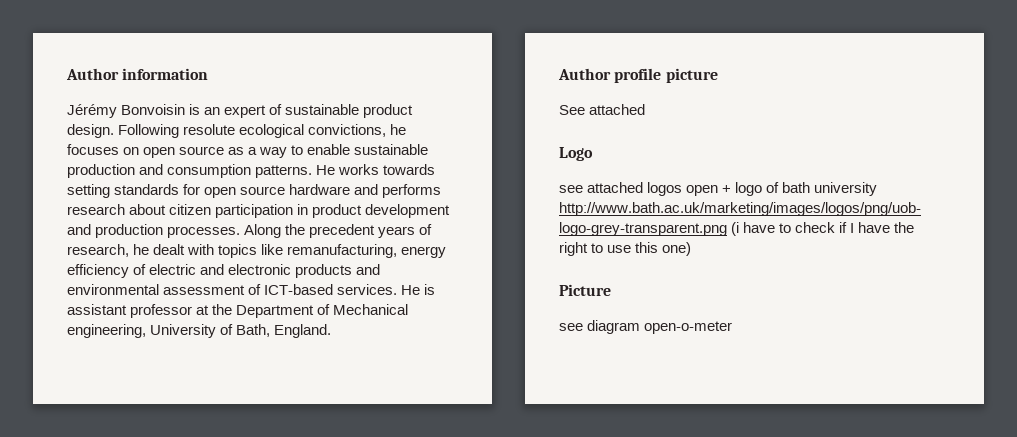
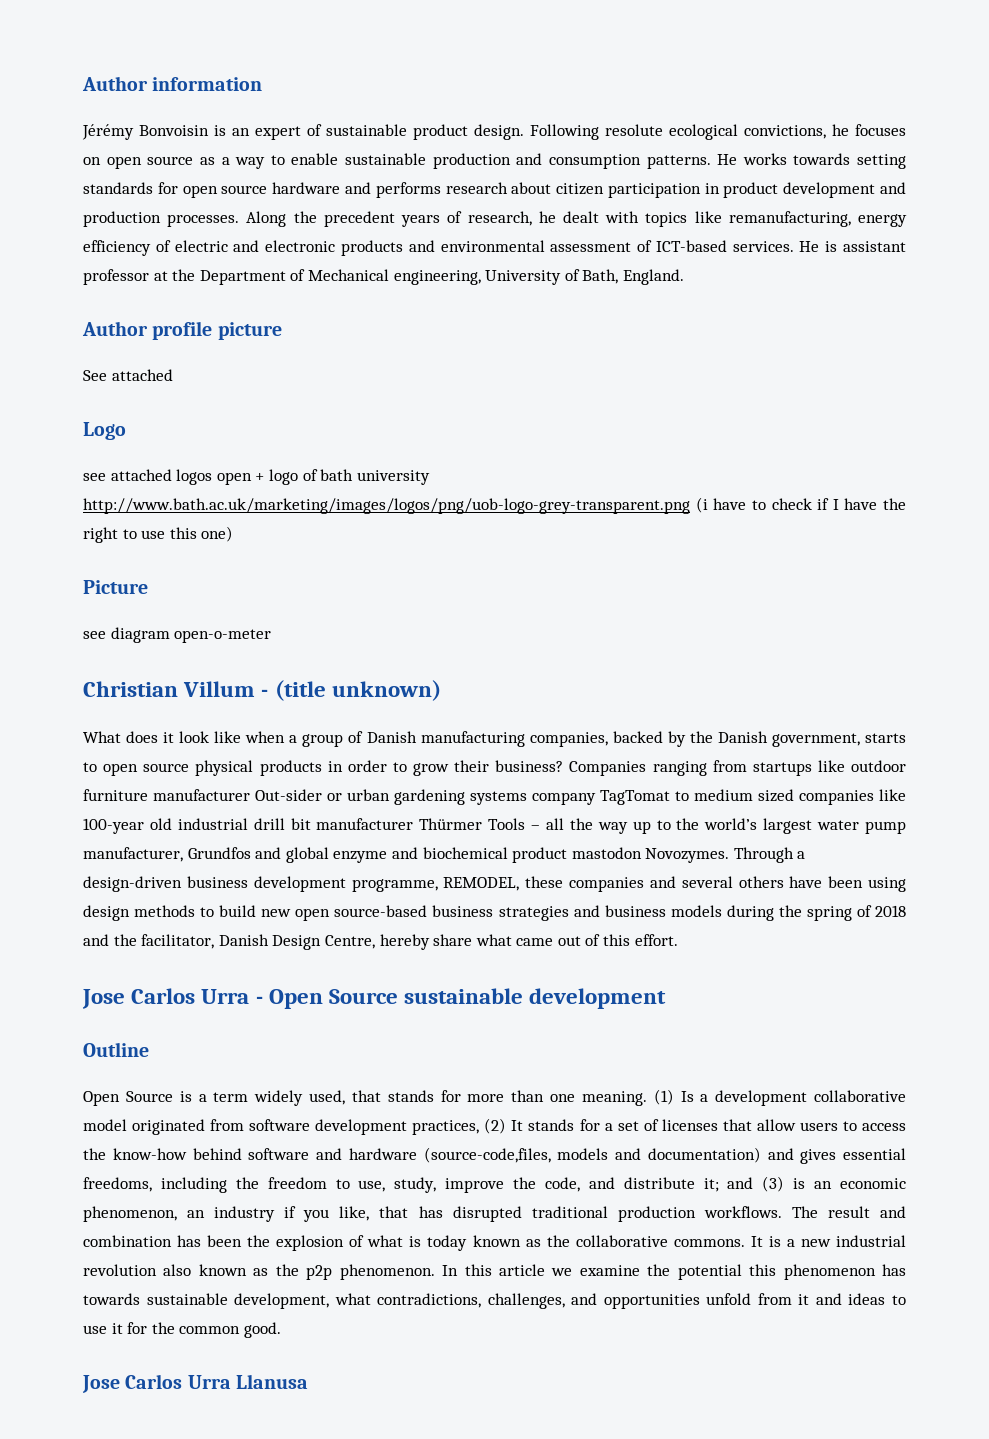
+ Christian Villum - (title unknown)
+ What does it look like when a group of Danish manufacturing companies, backed by the Danish government, starts to open source physical products in order to grow their business? Companies ranging from startups like outdoor furniture manufacturer Out-sider or urban gardening systems company TagTomat to medium sized companies like 100-year old industrial drill bit manufacturer Thürmer Tools – all the way up to the world’s largest water pump manufacturer, Grundfos and global enzyme and biochemical product mastodon Novozymes. Through a design-driven business development programme, REMODEL, these companies and several others have been using design methods to build new open source-based business strategies and business models during the spring of 2018 and the facilitator, Danish Design Centre, hereby share what came out of this effort.
+ Jose Carlos Urra - Open Source sustainable development
+ Outline
+ Open Source is a term widely used, that stands for more than one meaning. (1) Is a development collaborative model originated from software development practices, (2) It stands for a set of licenses that allow users to access the know-how behind software and hardware (source-code,files, models and documentation) and gives essential freedoms, including the freedom to use, study, improve the code, and distribute it; and (3) is an economic phenomenon, an industry if you like, that has disrupted traditional production workflows. The result and combination has been the explosion of what is today known as the collaborative commons. It is a new industrial revolution also known as the p2p phenomenon. In this article we examine the potential this phenomenon has towards sustainable development, what contradictions, challenges, and opportunities unfold from it and ideas to use it for the common good.
+ Jose Carlos Urra Llanusa

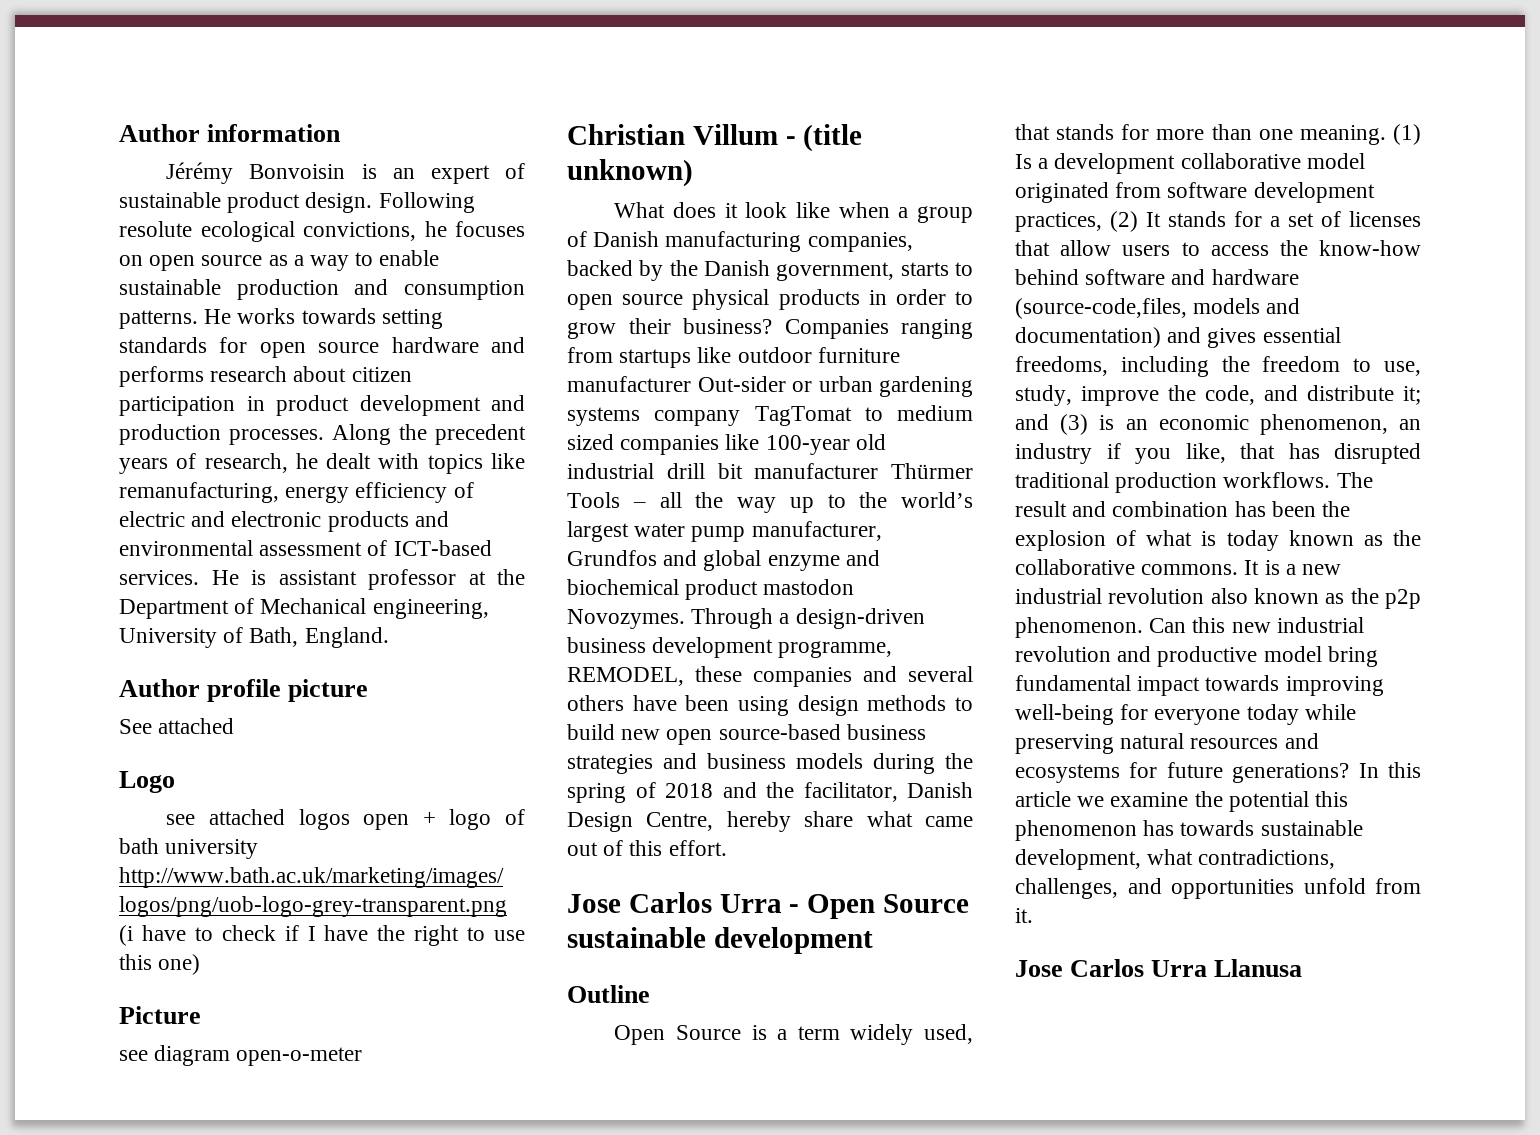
+ Can this new industrial revolution and productive model bring fundamental impact towards improving well-being for everyone today while preserving natural resources and ecosystems for future generations?
- In this article we examine the potential this phenomenon has towards sustainable development, what contradictions, challenges, and opportunities unfold from it and ideas to use it for the common good.
+ In this article we examine the potential this phenomenon has towards sustainable development, what contradictions, challenges, and opportunities unfold from it.

